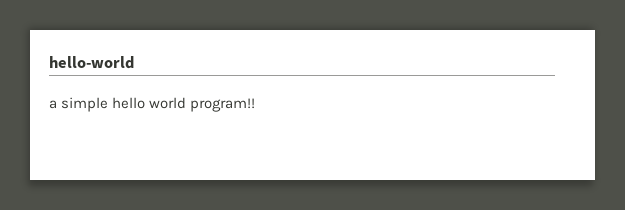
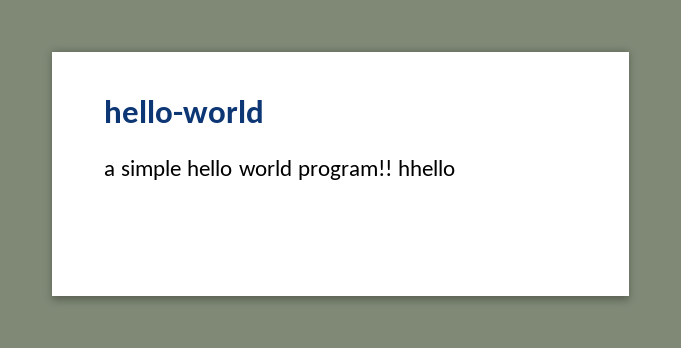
- a simple hello world program!!
+ a simple hello world program!! hhello

